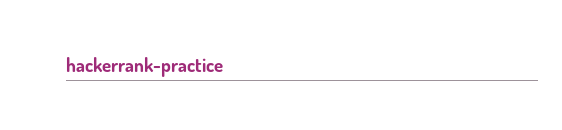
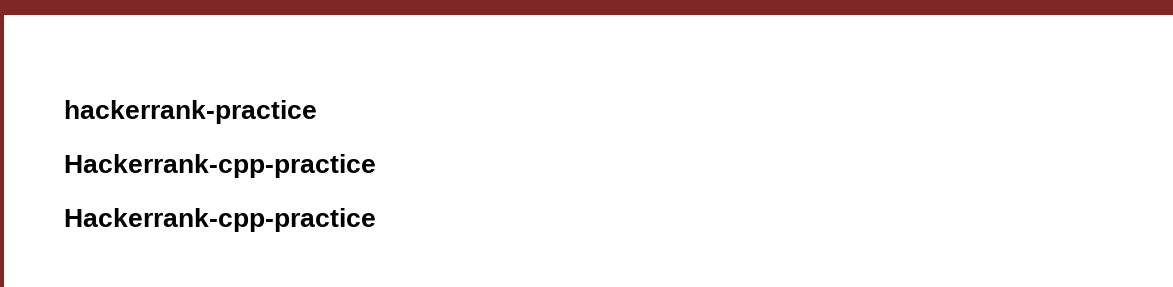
  hackerrank-practice
+ Hackerrank-cpp-practice
+ Hackerrank-cpp-practice

